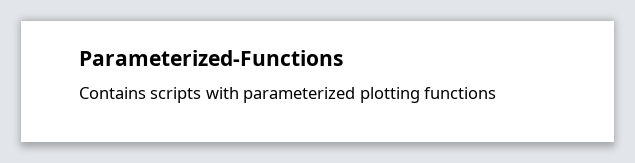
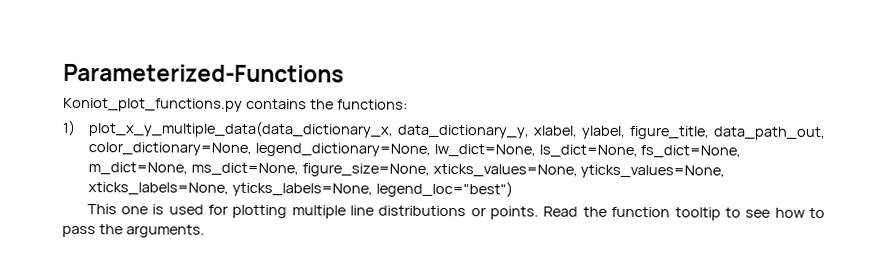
- Contains scripts with parameterized plotting functions
+ Koniot_plot_functions.py contains the functions:
+ 1) plot_x_y_multiple_data(data_dictionary_x, data_dictionary_y, xlabel, ylabel, figure_title, data_path_out, color_dictionary=None, legend_dictionary=None, lw_dict=None, ls_dict=None, fs_dict=None, m_dict=None, ms_dict=None, figure_size=None, xticks_values=None, yticks_values=None, xticks_labels=None, yticks_labels=None, legend_loc="best")
+ This one is used for plotting multiple line distributions or points. Read the function tooltip to see how to pass the arguments.

